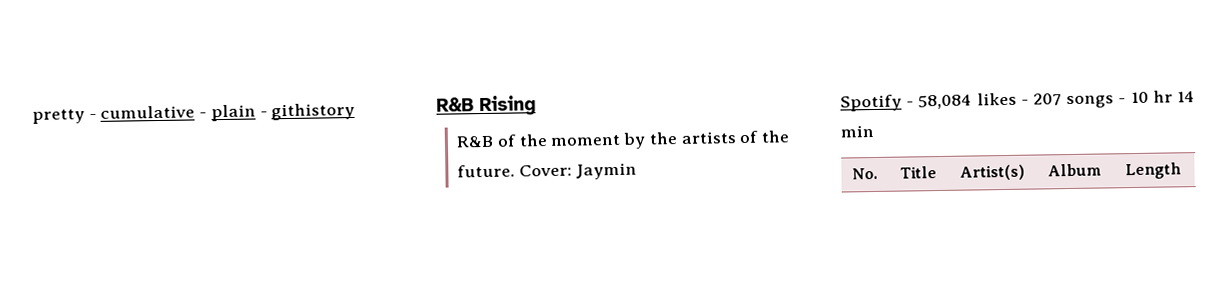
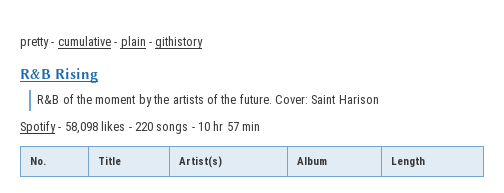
- Cover: Jaymin
+ Cover: Saint Harison
- Spotify - 58,084 likes - 207 songs - 10 hr 14 min
+ Spotify - 58,098 likes - 220 songs - 10 hr 57 min

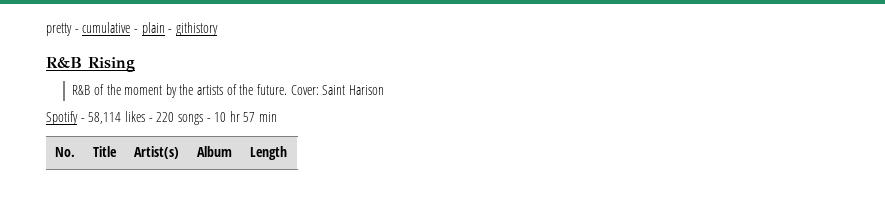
- Spotify - 58,098 likes - 220 songs - 10 hr 57 min
+ Spotify - 58,114 likes - 220 songs - 10 hr 57 min

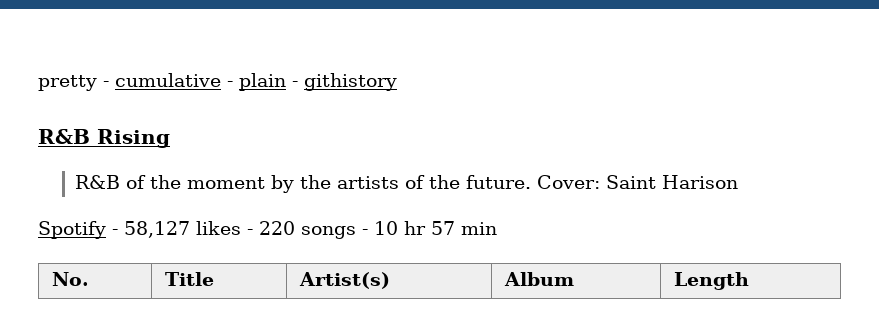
- Spotify - 58,114 likes - 220 songs - 10 hr 57 min
+ Spotify - 58,127 likes - 220 songs - 10 hr 57 min

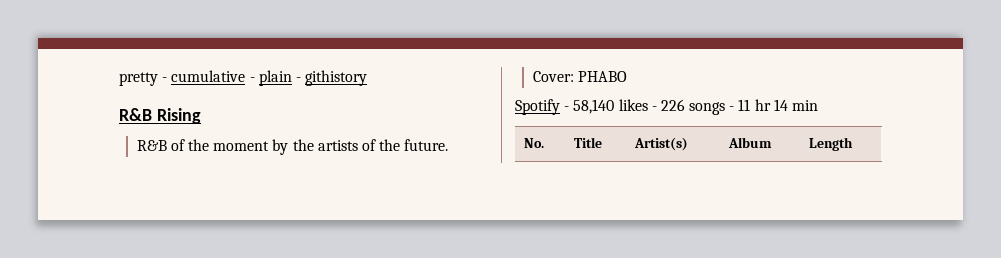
- Cover: Saint Harison
+ Cover: PHABO
- Spotify - 58,127 likes - 220 songs - 10 hr 57 min
+ Spotify - 58,140 likes - 226 songs - 11 hr 14 min

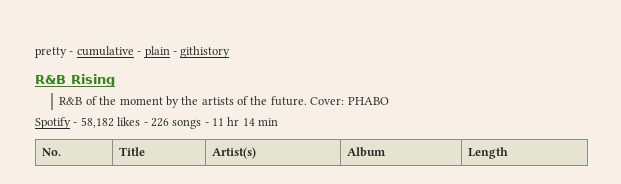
- Spotify - 58,140 likes - 226 songs - 11 hr 14 min
+ Spotify - 58,182 likes - 226 songs - 11 hr 14 min

